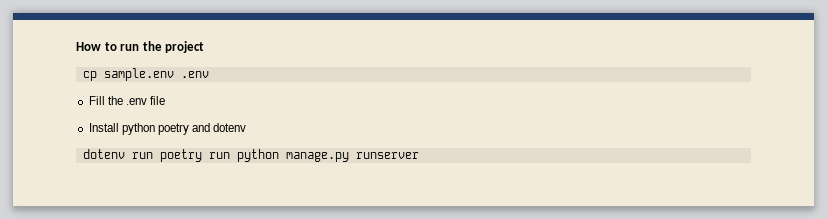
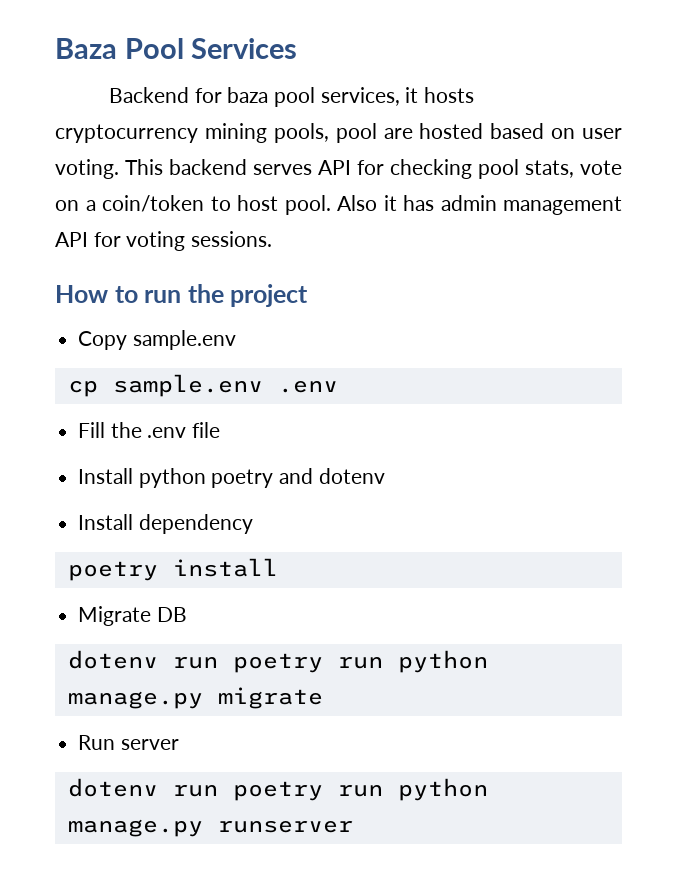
+ Baza Pool Services
+ Backend for baza pool services, it hosts cryptocurrency mining pools, pool are hosted based on user voting. This backend serves API for checking pool stats, vote on a coin/token to host pool. Also it has admin management API for voting sessions.
+ Copy sample.env
+ Install dependency
+ poetry install
+ Migrate DB
+ dotenv run poetry run python manage.py migrate
+ Run server

